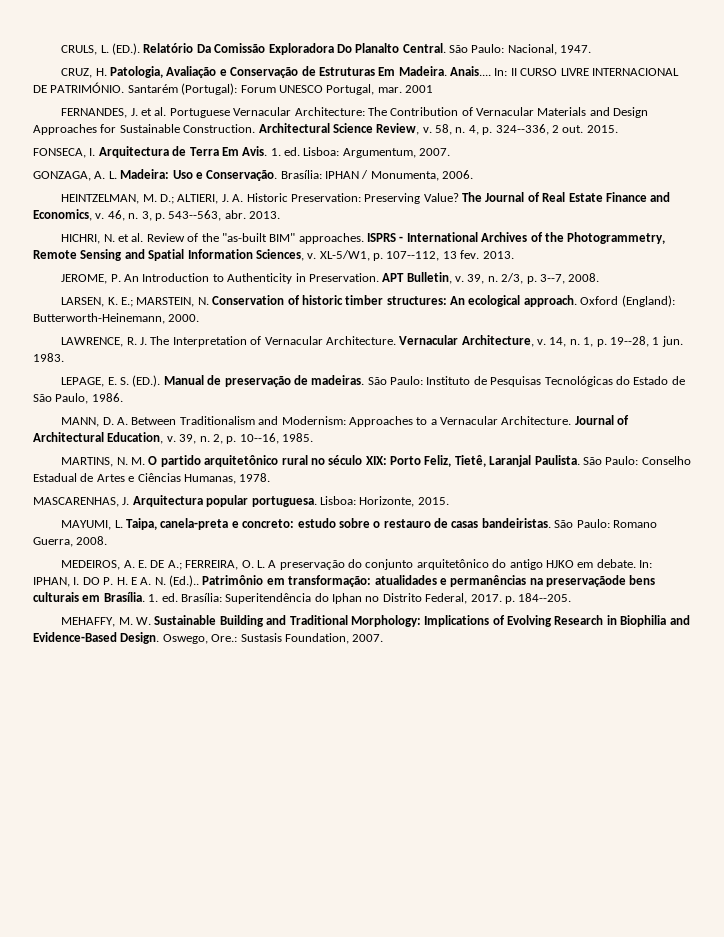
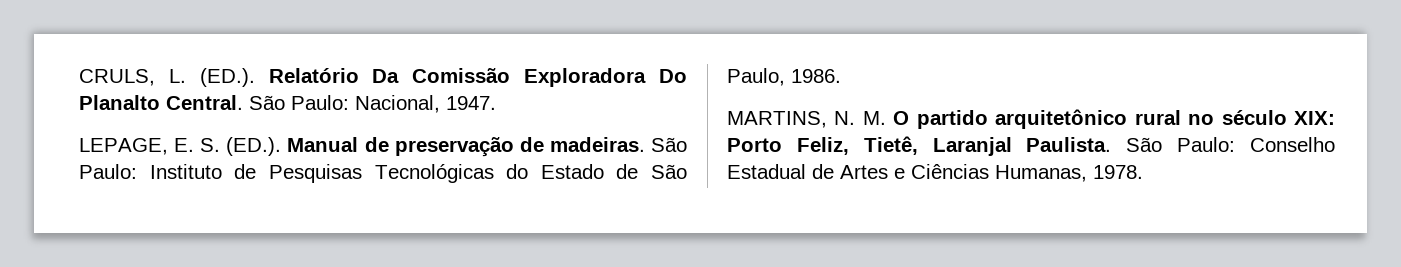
- CRUZ, H. Patologia, Avaliação e Conservação de Estruturas Em Madeira. Anais.... In: II CURSO LIVRE INTERNACIONAL DE PATRIMÓNIO. Santarém (Portugal): Forum UNESCO Portugal, mar. 2001
- FERNANDES, J. et al. Portuguese Vernacular Architecture: The Contribution of Vernacular Materials and Design Approaches for Sustainable Construction. Architectural Science Review, v. 58, n. 4, p. 324--336, 2 out. 2015.
- FONSECA, I. Arquitectura de Terra Em Avis. 1. ed. Lisboa: Argumentum, 2007.
- GONZAGA, A. L. Madeira: Uso e Conservação. Brasília: IPHAN / Monumenta, 2006.
- HEINTZELMAN, M. D.; ALTIERI, J. A. Historic Preservation: Preserving Value? The Journal of Real Estate Finance and Economics, v. 46, n. 3, p. 543--563, abr. 2013.
- HICHRI, N. et al. Review of the "as-built BIM" approaches. ISPRS - International Archives of the Photogrammetry, Remote Sensing and Spatial Information Sciences, v. XL-5/W1, p. 107--112, 13 fev. 2013.
- JEROME, P. An Introduction to Authenticity in Preservation. APT Bulletin, v. 39, n. 2/3, p. 3--7, 2008.
- LARSEN, K. E.; MARSTEIN, N. Conservation of historic timber structures: An ecological approach. Oxford (England): Butterworth-Heinemann, 2000.
- LAWRENCE, R. J. The Interpretation of Vernacular Architecture. Vernacular Architecture, v. 14, n. 1, p. 19--28, 1 jun. 1983.
- MANN, D. A. Between Traditionalism and Modernism: Approaches to a Vernacular Architecture. Journal of Architectural Education, v. 39, n. 2, p. 10--16, 1985.
- MASCARENHAS, J. Arquitectura popular portuguesa. Lisboa: Horizonte, 2015.
- MAYUMI, L. Taipa, canela-preta e concreto: estudo sobre o restauro de casas bandeiristas. São Paulo: Romano Guerra, 2008.
- MEDEIROS, A. E. DE A.; FERREIRA, O. L. A preservação do conjunto arquitetônico do antigo HJKO em debate. In: IPHAN, I. DO P. H. E A. N. (Ed.).. Patrimônio em transformação: atualidades e permanências na preservaçãode bens culturais em Brasília. 1. ed. Brasília: Superitendência do Iphan no Distrito Federal, 2017. p. 184--205.
- MEHAFFY, M. W. Sustainable Building and Traditional Morphology: Implications of Evolving Research in Biophilia and Evidence-Based Design. Oswego, Ore.: Sustasis Foundation, 2007.

